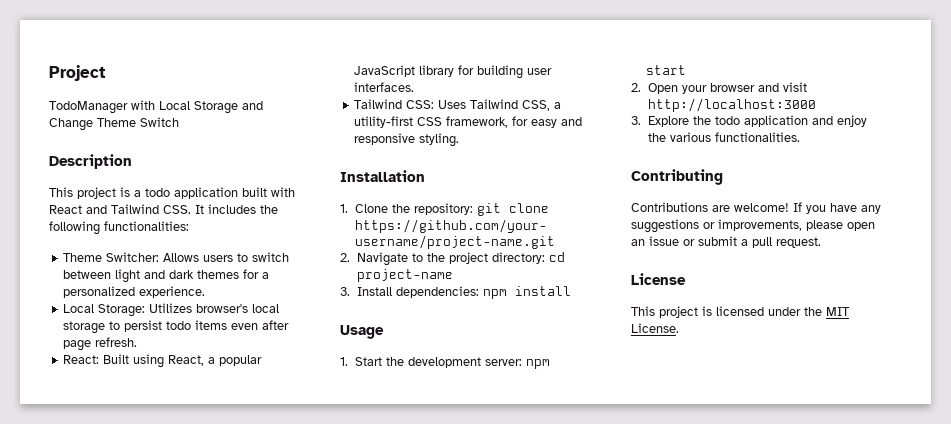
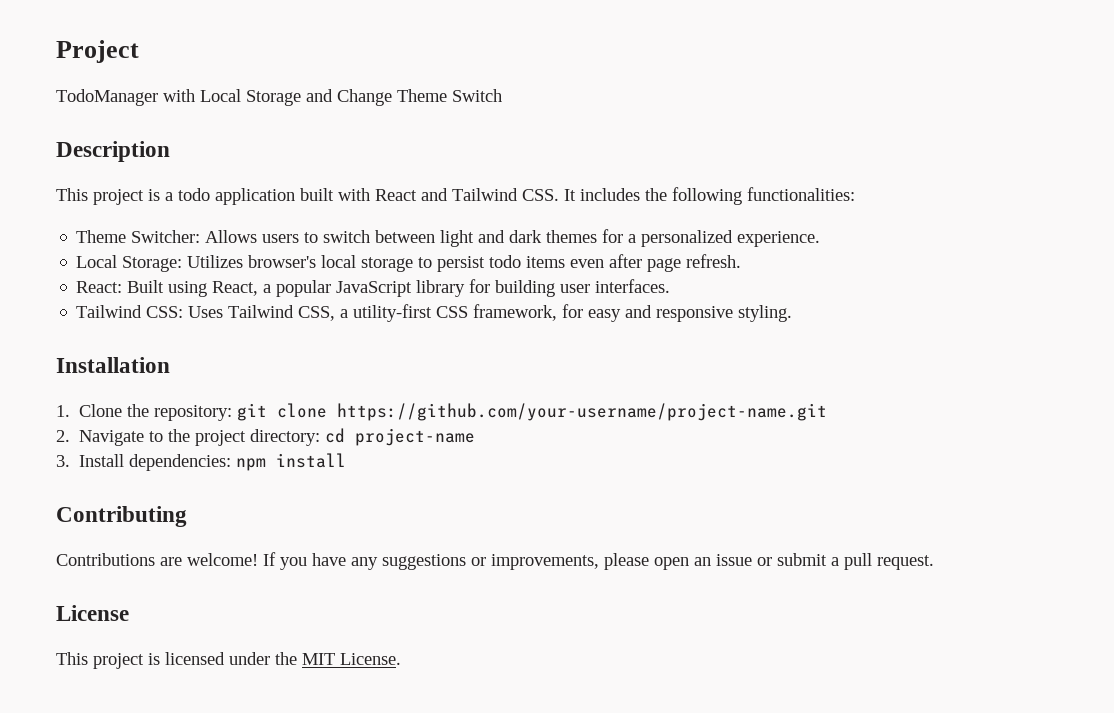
- Usage
- 1. Start the development server: npm start
- 2. Open your browser and visit http://localhost:3000
- 3. Explore the todo application and enjoy the various functionalities.

